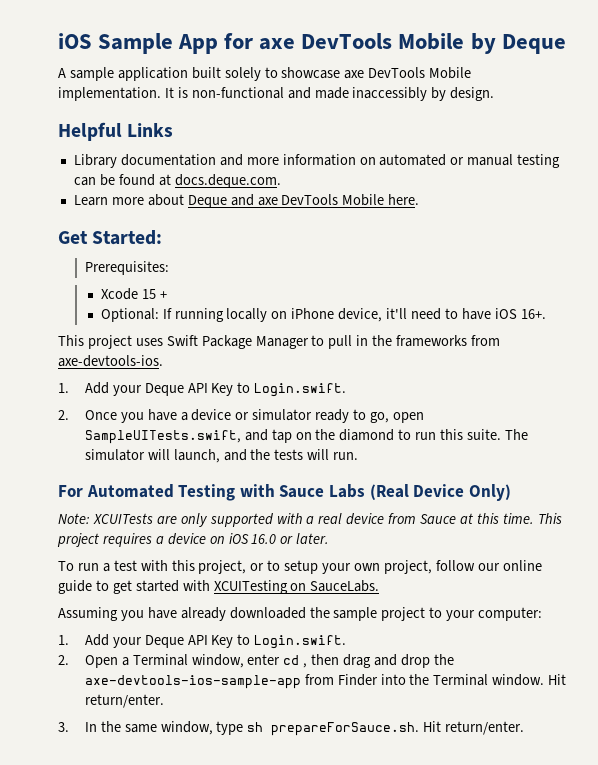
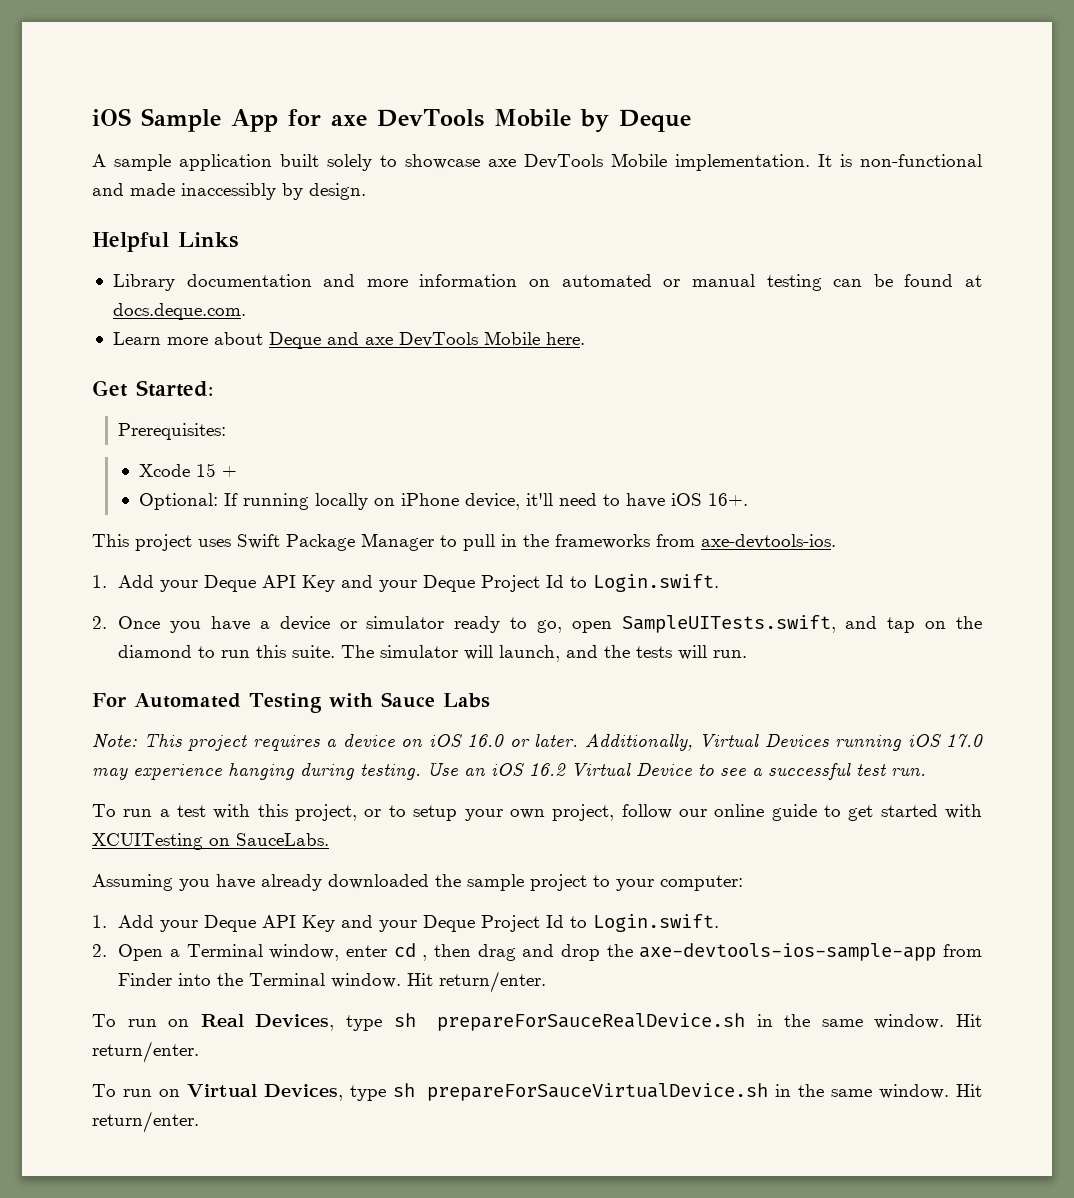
  This project uses Swift Package Manager to pull in the frameworks from axe-devtools-ios.
- 1. Add your Deque API Key to Login.swift.
+ 1. Add your Deque API Key and your Deque Project Id to Login.swift.
- For Automated Testing with Sauce Labs (Real Device Only)
- Note: XCUITests are only supported with a real device from Sauce at this time. This project requires a device on iOS 16.0 or later.
+ For Automated Testing with Sauce Labs
+ Note: This project requires a device on iOS 16.0 or later. Additionally, Virtual Devices running iOS 17.0 may experience hanging during testing. Use an iOS 16.2 Virtual Device to see a successful test run.
  Assuming you have already downloaded the sample project to your computer:
- 1. Add your Deque API Key to Login.swift.
+ 1. Add your Deque API Key and your Deque Project Id to Login.swift.
- 3. In the same window, type sh prepareForSauce.sh. Hit return/enter.
+ To run on Real Devices, type sh prepareForSauceRealDevice.sh in the same window. Hit return/enter.
+ To run on Virtual Devices, type sh prepareForSauceVirtualDevice.sh in the same window. Hit return/enter.

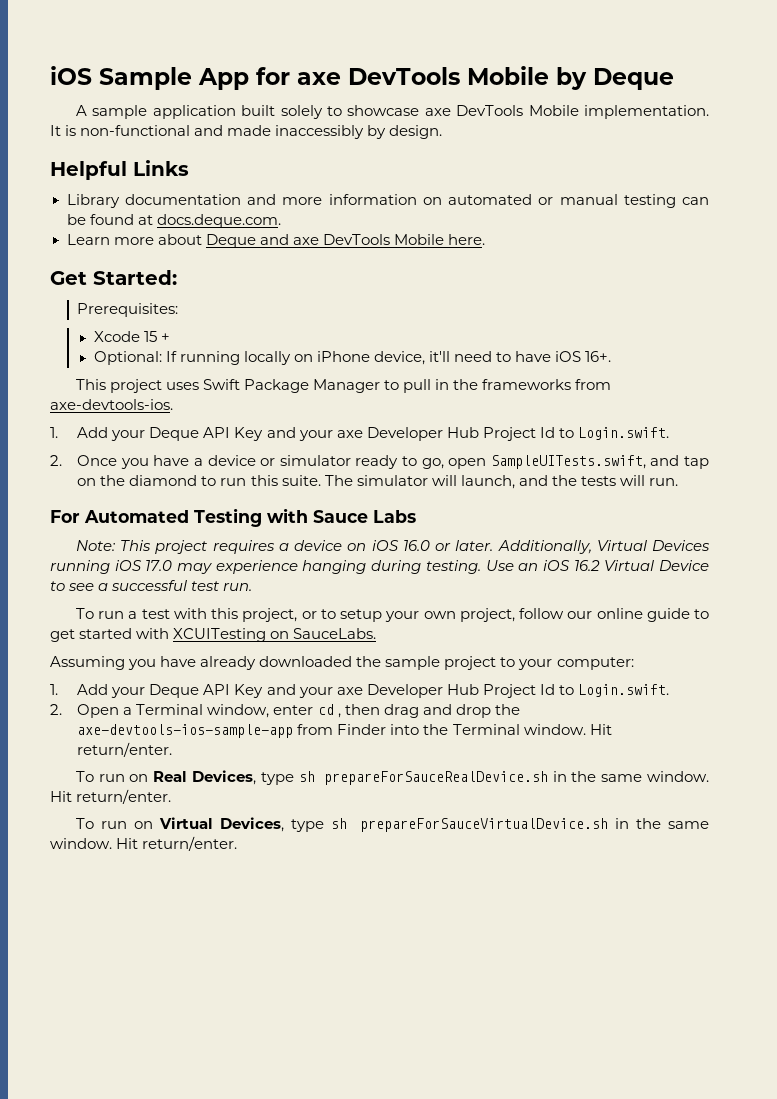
  This project uses Swift Package Manager to pull in the frameworks from axe-devtools-ios.
- 1. Add your Deque API Key and your Deque Project Id to Login.swift.
+ 1. Add your Deque API Key and your axe Developer Hub Project Id to Login.swift.
  Assuming you have already downloaded the sample project to your computer:
- 1. Add your Deque API Key and your Deque Project Id to Login.swift.
+ 1. Add your Deque API Key and your axe Developer Hub Project Id to Login.swift.

